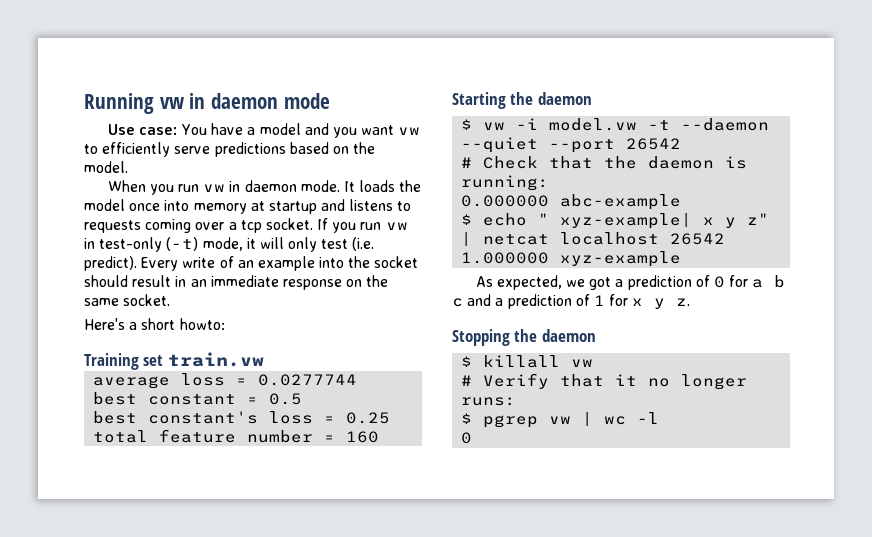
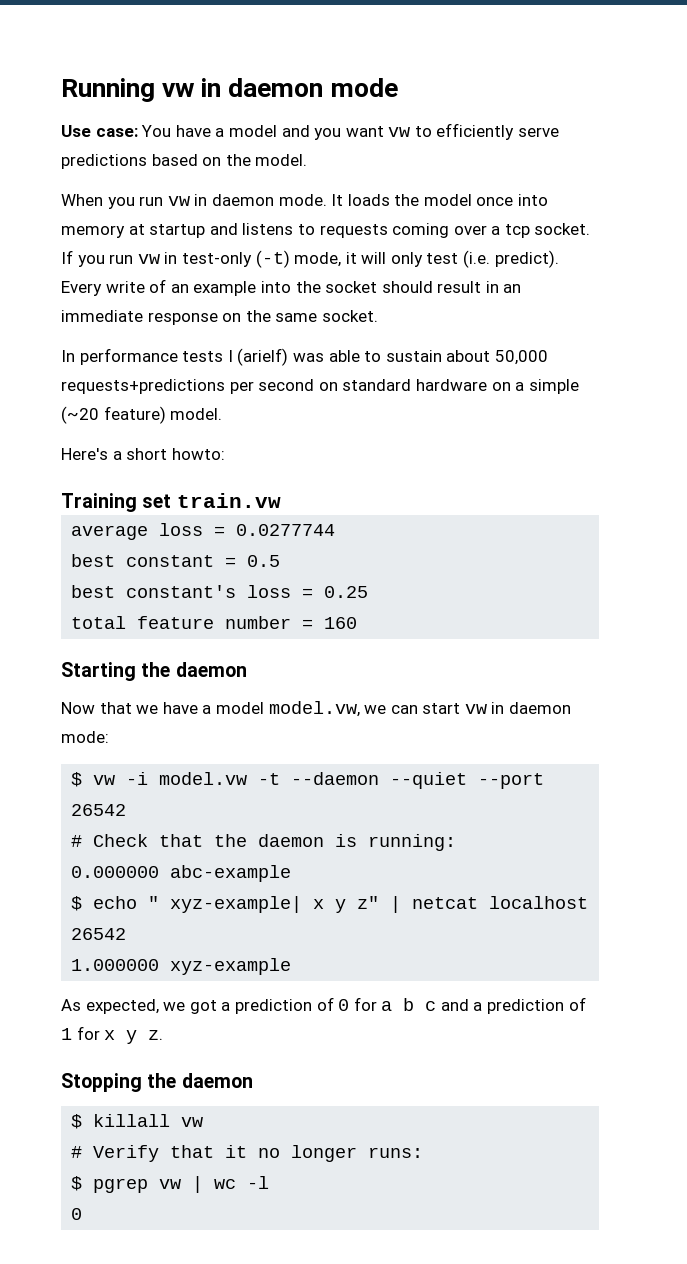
+ In performance tests I (arielf) was able to sustain about 50,000 requests+predictions per second on standard hardware on a simple (~20 feature) model.
+ Now that we have a model model.vw, we can start vw in daemon mode:

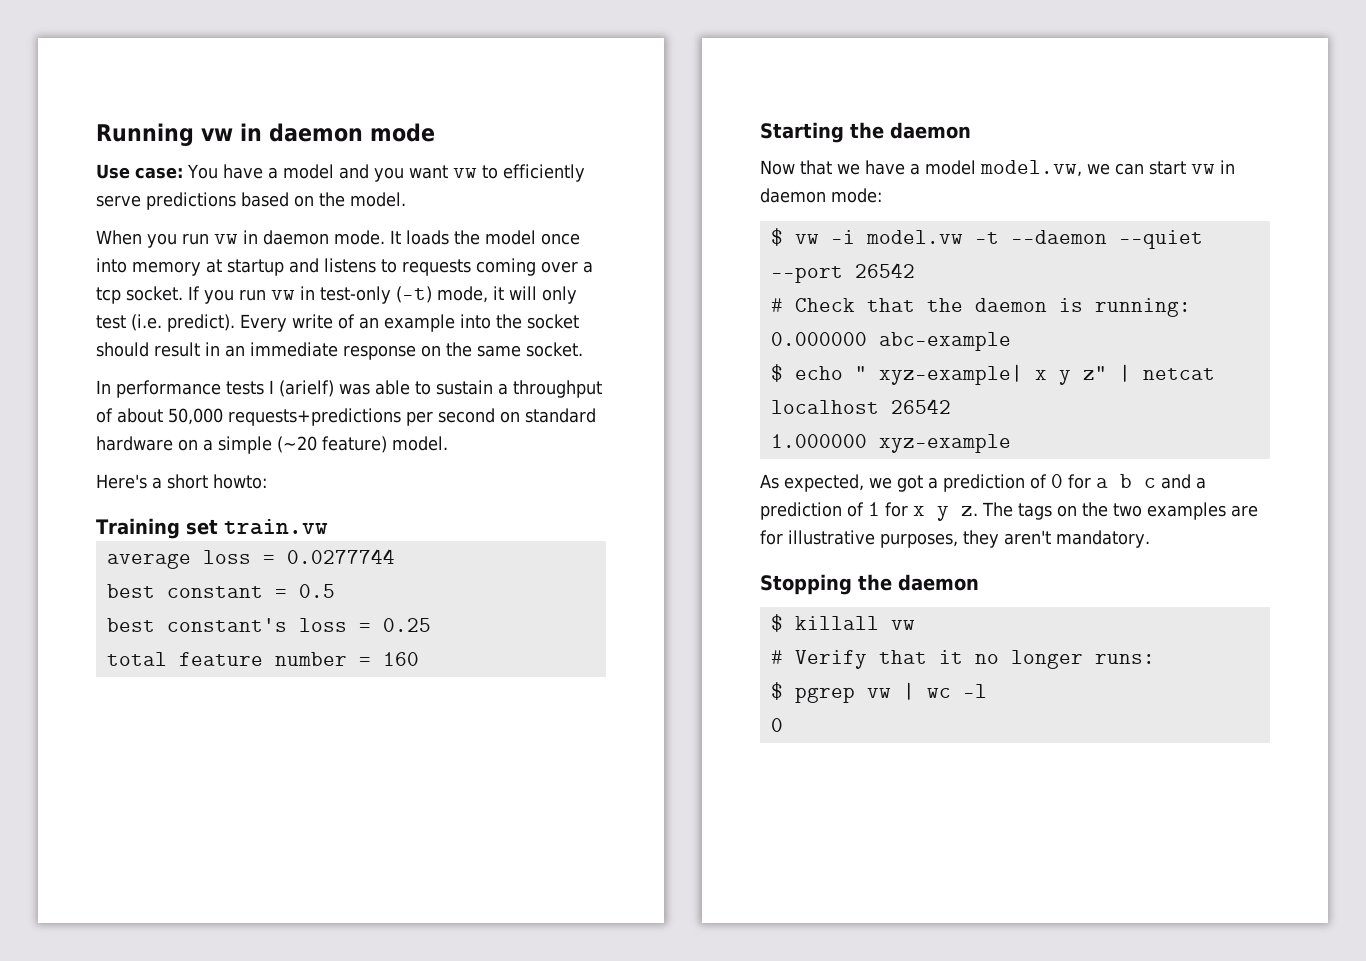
- In performance tests I (arielf) was able to sustain about 50,000 requests+predictions per second on standard hardware on a simple (~20 feature) model.
+ In performance tests I (arielf) was able to sustain a throughput of about 50,000 requests+predictions per second on standard hardware on a simple (~20 feature) model.
+ The tags on the two examples are for illustrative purposes, they aren't mandatory.

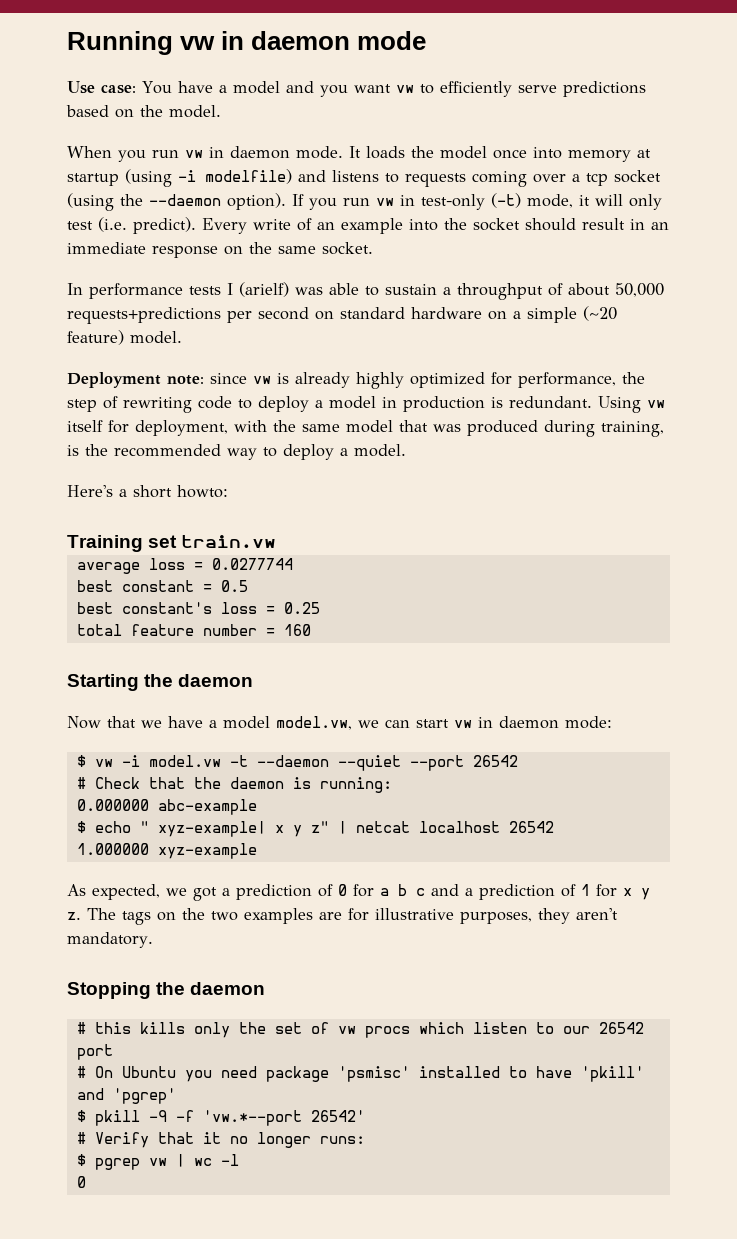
- It loads the model once into memory at startup and listens to requests coming over a tcp socket.
+ It loads the model once into memory at startup (using -i modelfile) and listens to requests coming over a tcp socket (using the --daemon option).
+ Deployment note: since vw is already highly optimized for performance, the step of rewriting code to deploy a model in production is redundant. Using vw itself for deployment, with the same model that was produced during training, is the recommended way to deploy a model.
- $ killall vw
+ # this kills only the set of vw procs which listen to our 26542 port
+ # On Ubuntu you need package 'psmisc' installed to have 'pkill' and 'pgrep'
+ $ pkill -9 -f 'vw.*--port 26542'

